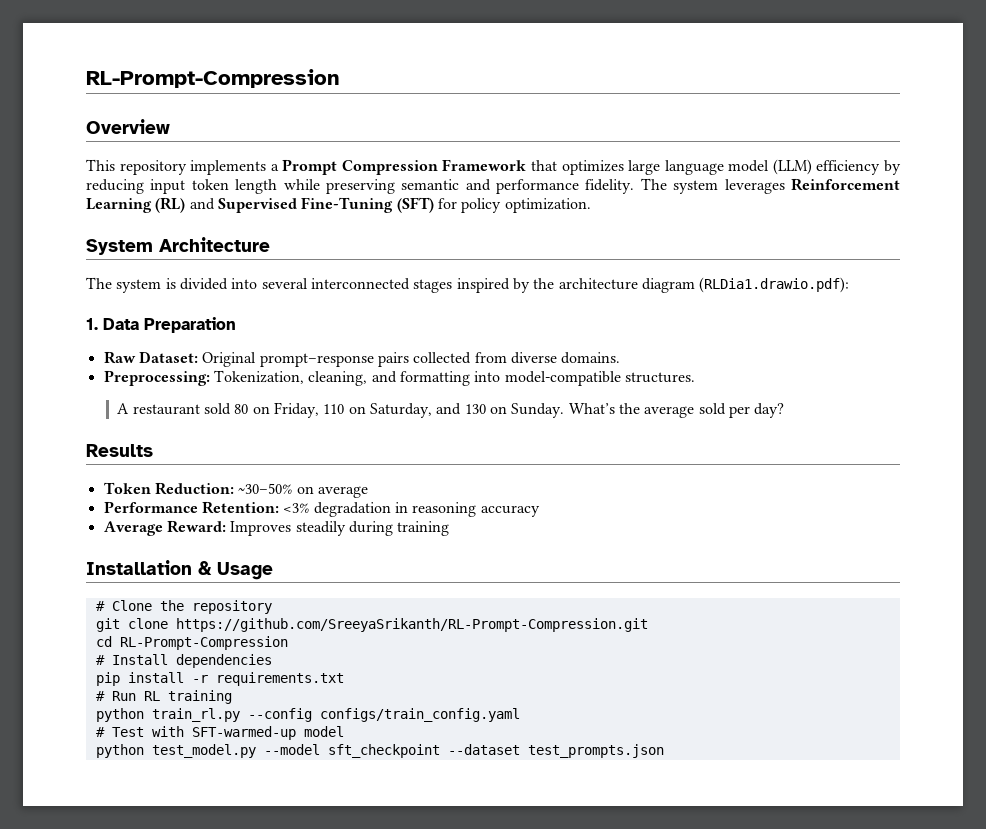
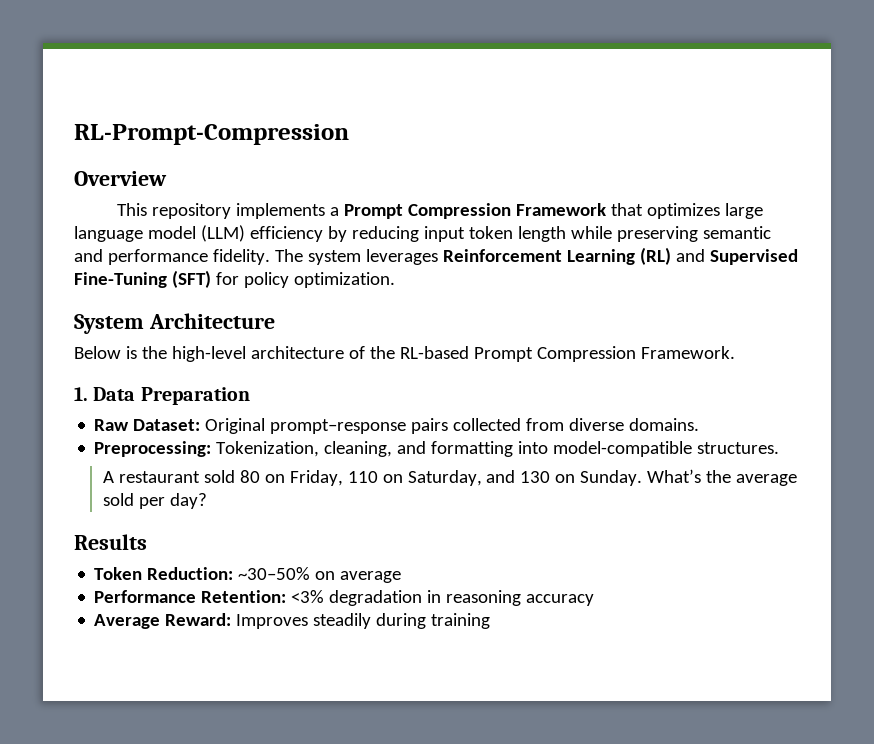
- The system is divided into several interconnected stages inspired by the architecture diagram (RLDia1.drawio.pdf):
+ Below is the high-level architecture of the RL-based Prompt Compression Framework.
- Installation & Usage
- # Clone the repository
- git clone https://github.com/SreeyaSrikanth/RL-Prompt-Compression.git
- cd RL-Prompt-Compression
- # Install dependencies
- pip install -r requirements.txt
- # Run RL training
- python train_rl.py --config configs/train_config.yaml
- # Test with SFT-warmed-up model
- python test_model.py --model sft_checkpoint --dataset test_prompts.json

